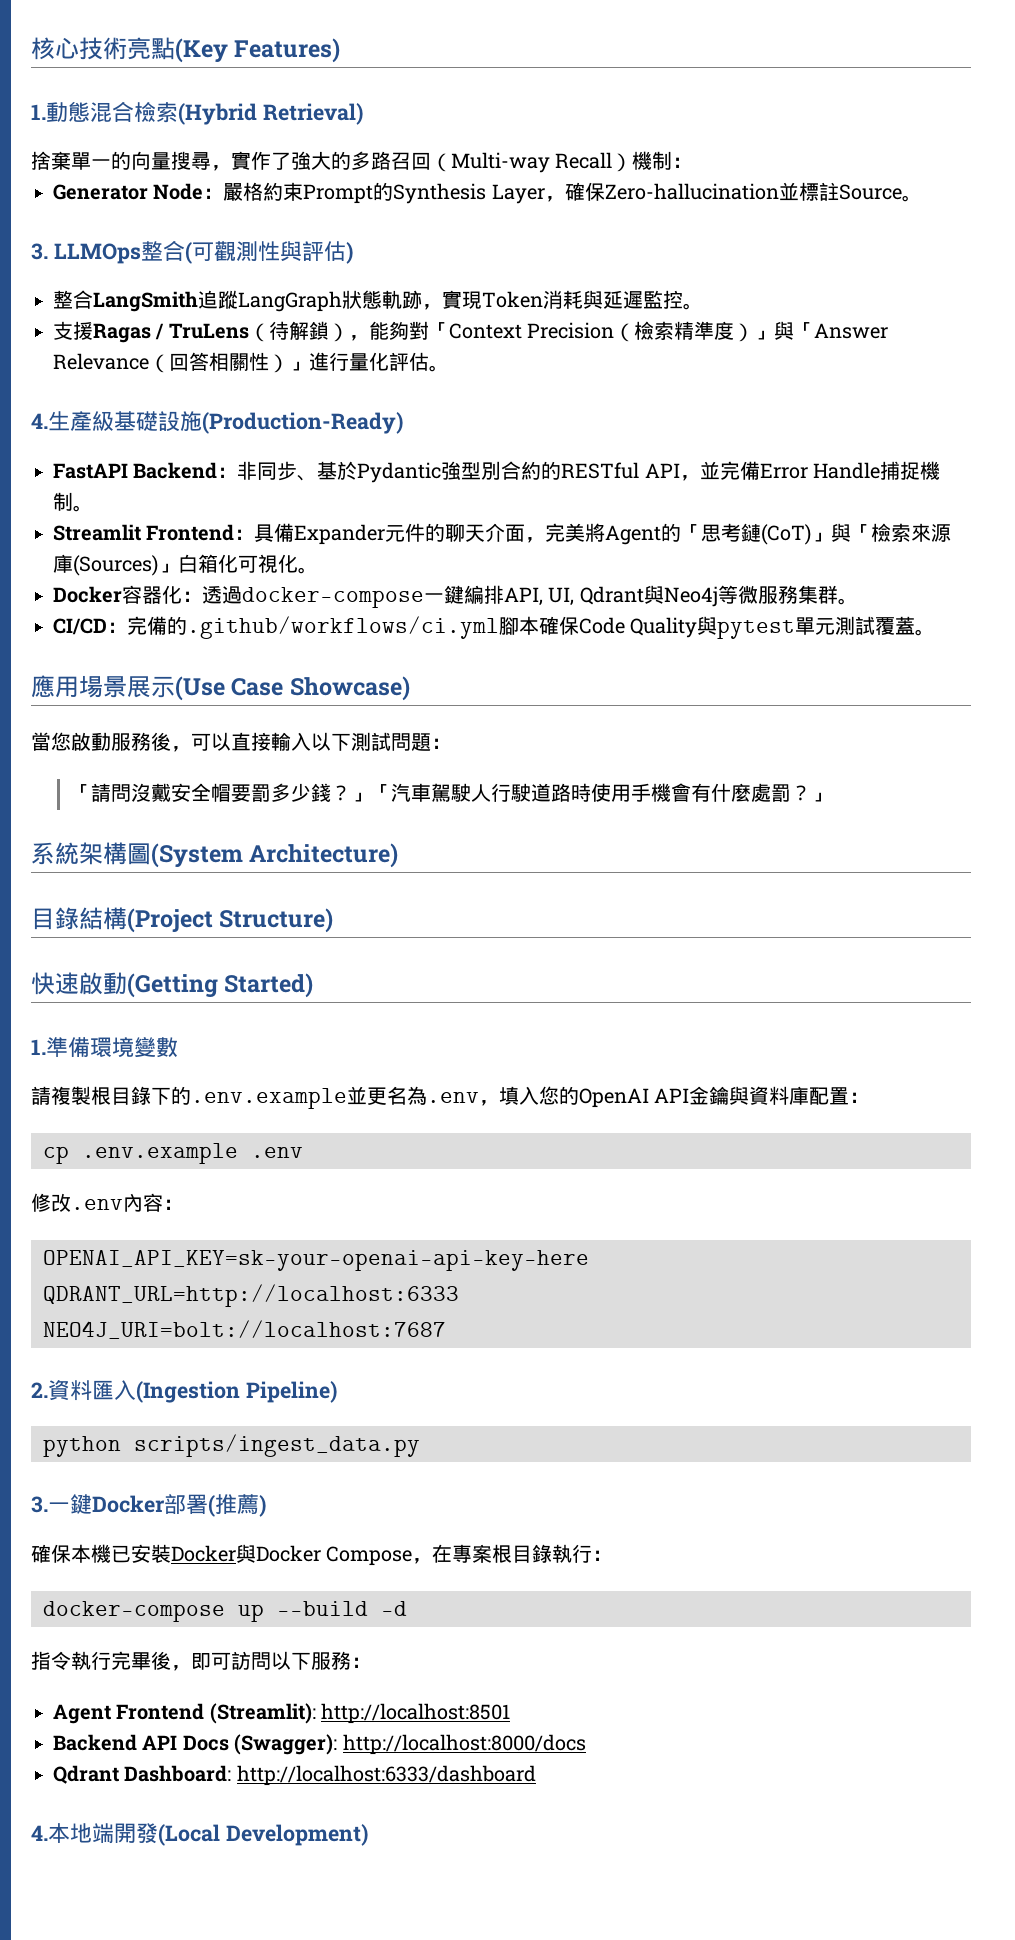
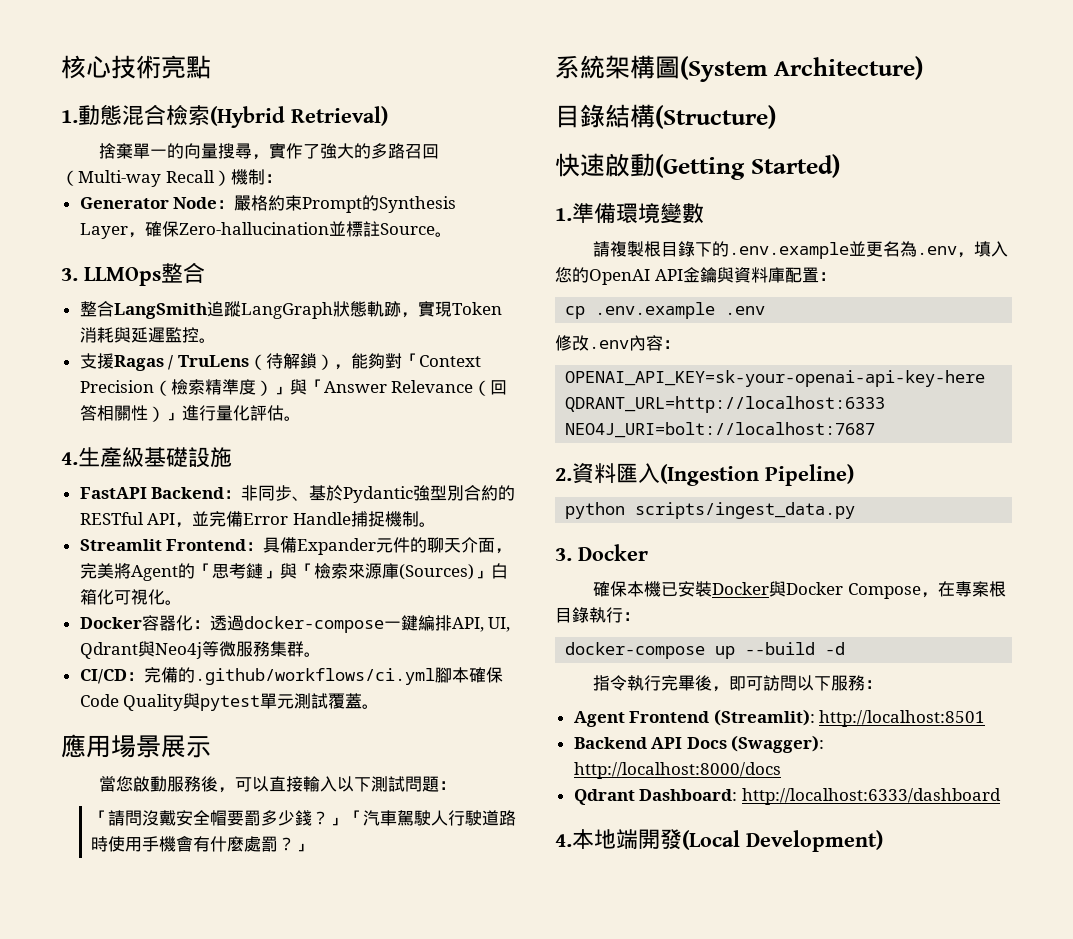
- 核心技術亮點(Key Features)
+ 核心技術亮點
- 3. LLMOps整合(可觀測性與評估)
+ 3. LLMOps整合
- 4.生產級基礎設施(Production-Ready)
+ 4.生產級基礎設施
- Streamlit Frontend：具備Expander元件的聊天介面，完美將Agent的「思考鏈(CoT)」與「檢索來源庫(Sources)」白箱化可視化。
+ Streamlit Frontend：具備Expander元件的聊天介面，完美將Agent的「思考鏈」與「檢索來源庫(Sources)」白箱化可視化。
- 應用場景展示(Use Case Showcase)
+ 應用場景展示
- 目錄結構(Project Structure)
+ 目錄結構(Structure)
- 3.一鍵Docker部署(推薦)
+ 3. Docker

